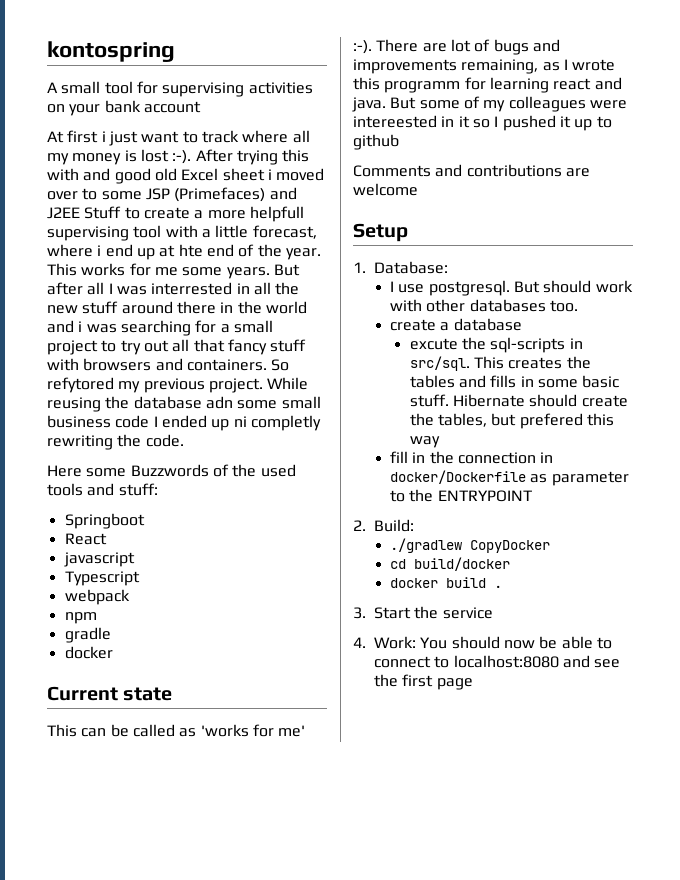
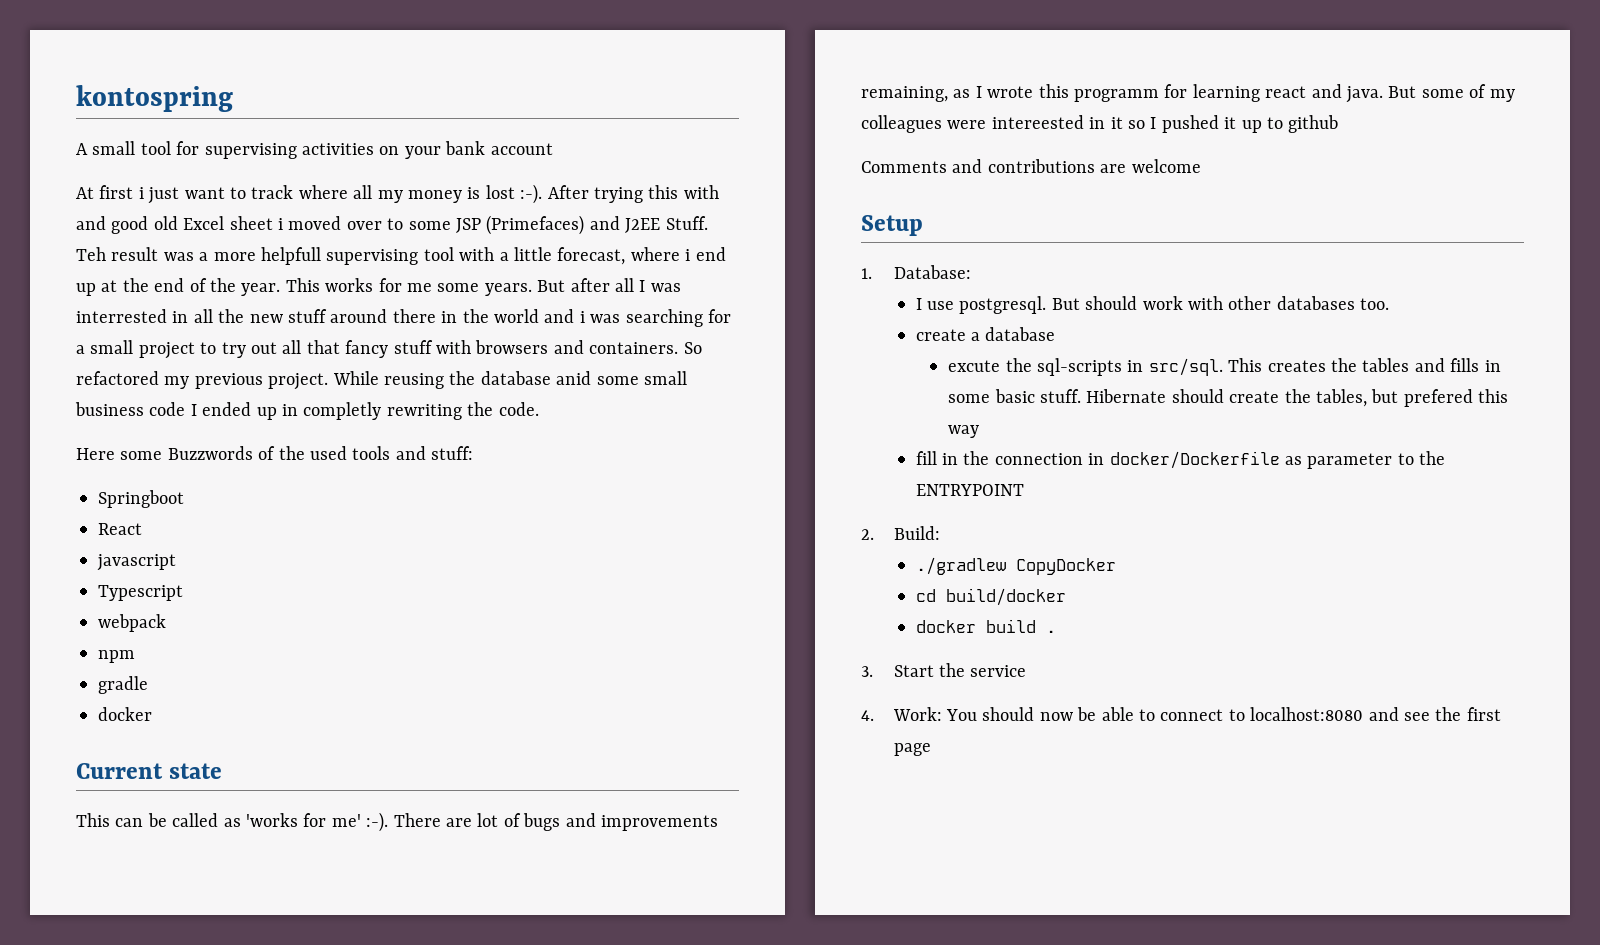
- After trying this with and good old Excel sheet i moved over to some JSP (Primefaces) and J2EE Stuff to create a more helpfull supervising tool with a little forecast, where i end up at hte end of the year.
+ After trying this with and good old Excel sheet i moved over to some JSP (Primefaces) and J2EE Stuff. Teh result was a more helpfull supervising tool with a little forecast, where i end up at the end of the year.
- So refytored my previous project.
+ So refactored my previous project.
- While reusing the database adn some small business code I ended up ni completly rewriting the code.
+ While reusing the database anid some small business code I ended up in completly rewriting the code.

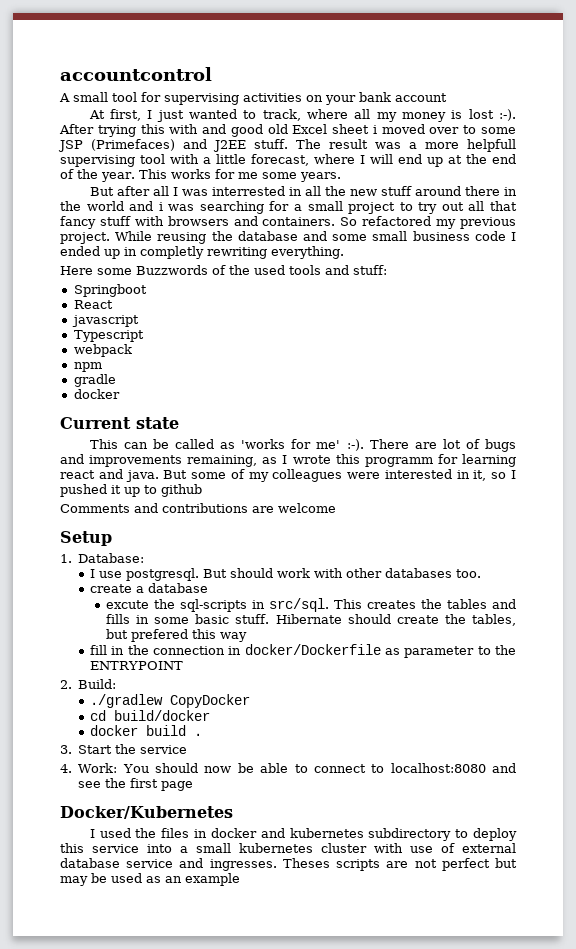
- kontospring
+ accountcontrol
- At first i just want to track where all my money is lost :-).
+ At first, I just wanted to track, where all my money is lost :-).
- After trying this with and good old Excel sheet i moved over to some JSP (Primefaces) and J2EE Stuff. Teh result was a more helpfull supervising tool with a little forecast, where i end up at the end of the year.
+ After trying this with and good old Excel sheet i moved over to some JSP (Primefaces) and J2EE stuff. The result was a more helpfull supervising tool with a little forecast, where I will end up at the end of the year.
- This works for me some years. But after all I was interrested in all the new stuff around there in the world and i was searching for a small project to try out all that fancy stuff with browsers and containers.
+ This works for me some years.
+ But after all I was interrested in all the new stuff around there in the world and i was searching for a small project to try out all that fancy stuff with browsers and containers.
- While reusing the database anid some small business code I ended up in completly rewriting the code.
+ While reusing the database and some small business code I ended up in completly rewriting everything.
- But some of my colleagues were intereested in it so I pushed it up to github
+ But some of my colleagues were interested in it, so I pushed it up to github
+ Docker/Kubernetes
+ I used the files in docker and kubernetes subdirectory to deploy this service into a small kubernetes cluster with use of external database service and ingresses. Theses scripts are not perfect but may be used as an example

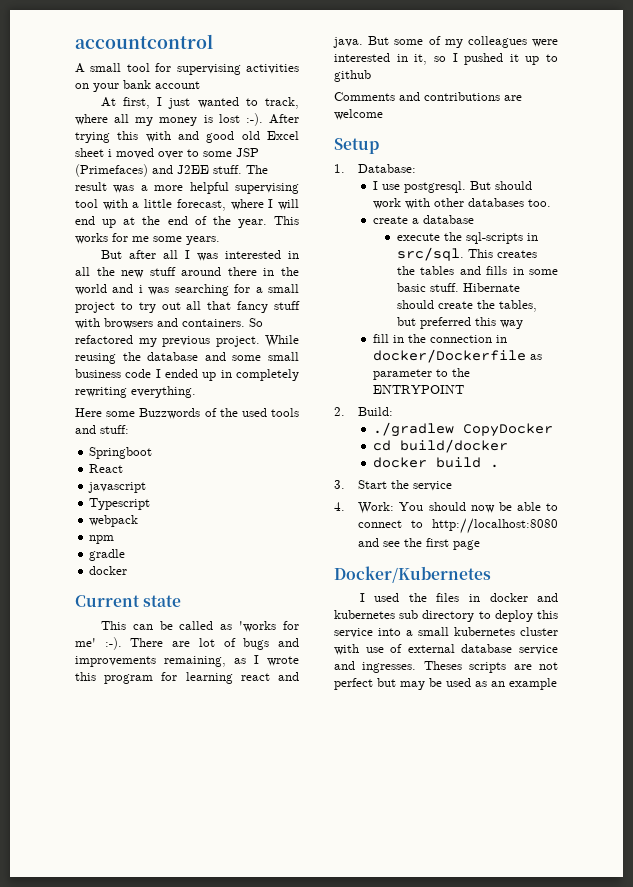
- The result was a more helpfull supervising tool with a little forecast, where I will end up at the end of the year.
+ The result was a more helpful supervising tool with a little forecast, where I will end up at the end of the year.
- But after all I was interrested in all the new stuff around there in the world and i was searching for a small project to try out all that fancy stuff with browsers and containers.
+ But after all I was interested in all the new stuff around there in the world and i was searching for a small project to try out all that fancy stuff with browsers and containers.
- While reusing the database and some small business code I ended up in completly rewriting everything.
+ While reusing the database and some small business code I ended up in completely rewriting everything.
- There are lot of bugs and improvements remaining, as I wrote this programm for learning react and java.
+ There are lot of bugs and improvements remaining, as I wrote this program for learning react and java.
- excute the sql-scripts in src/sql.
+ execute the sql-scripts in src/sql.
- Hibernate should create the tables, but prefered this way
+ Hibernate should create the tables, but preferred this way
- 4. Work: You should now be able to connect to localhost:8080 and see the first page
+ 4. Work: You should now be able to connect to http://localhost:8080 and see the first page
- I used the files in docker and kubernetes subdirectory to deploy this service into a small kubernetes cluster with use of external database service and ingresses.
+ I used the files in docker and kubernetes sub directory to deploy this service into a small kubernetes cluster with use of external database service and ingresses.

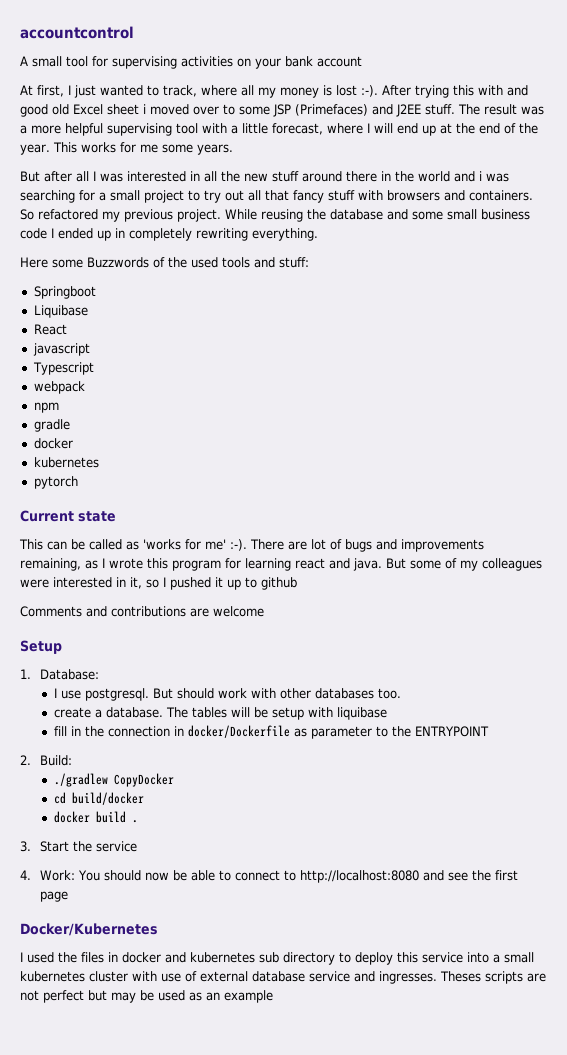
+ Liquibase
  gradle
  docker
+ kubernetes
+ pytorch
- create a database
- execute the sql-scripts in src/sql. This creates the tables and fills in some basic stuff. Hibernate should create the tables, but preferred this way
+ create a database. The tables will be setup with liquibase

